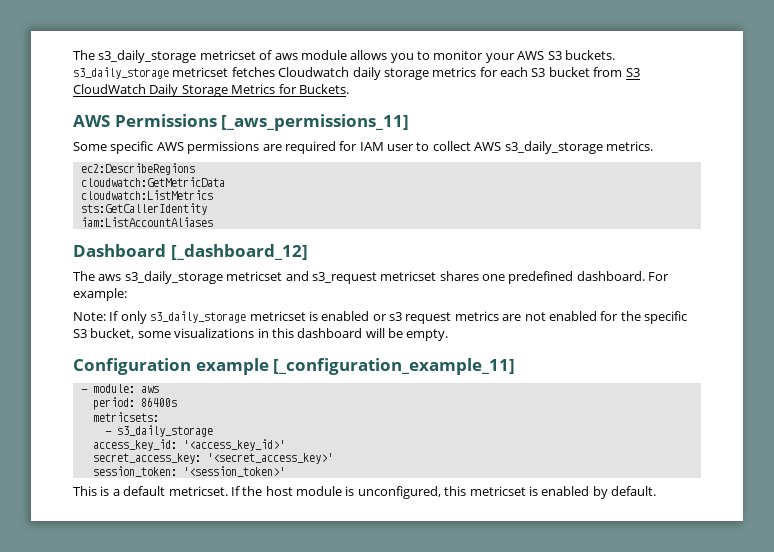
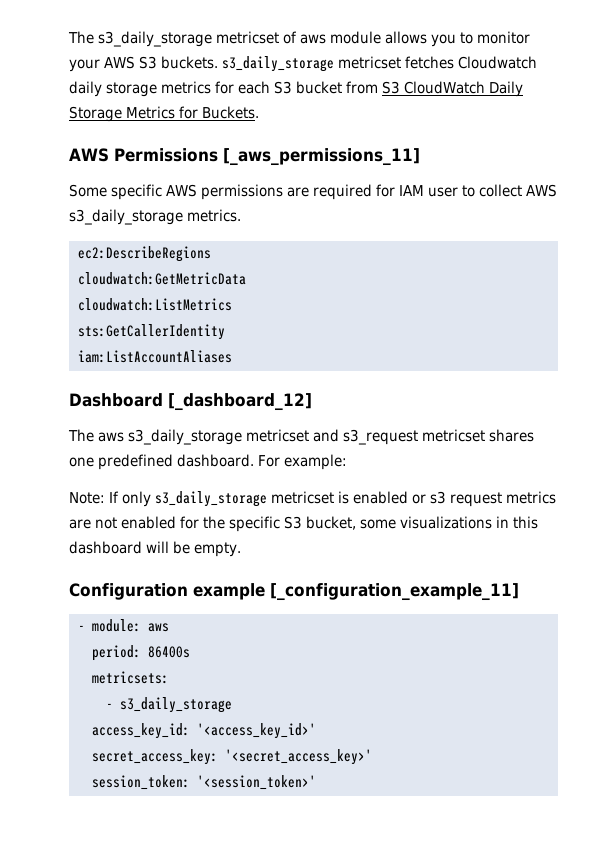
- This is a default metricset. If the host module is unconfigured, this metricset is enabled by default.

